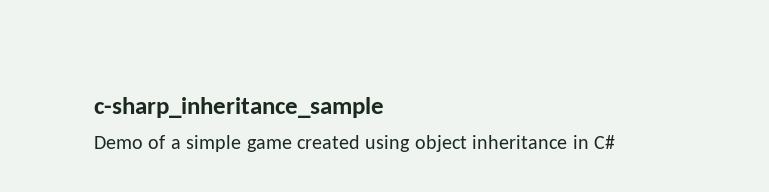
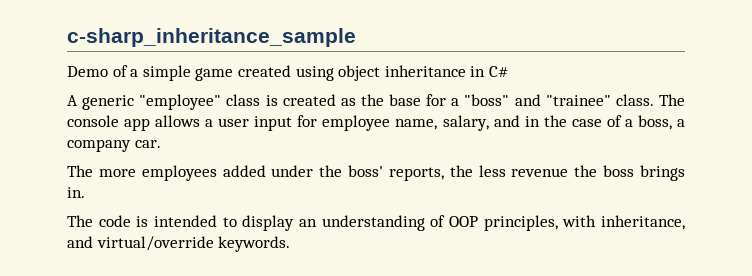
+ A generic "employee" class is created as the base for a "boss" and "trainee" class. The console app allows a user input for employee name, salary, and in the case of a boss, a company car.
+ The more employees added under the boss' reports, the less revenue the boss brings in.
+ The code is intended to display an understanding of OOP principles, with inheritance, and virtual/override keywords.

